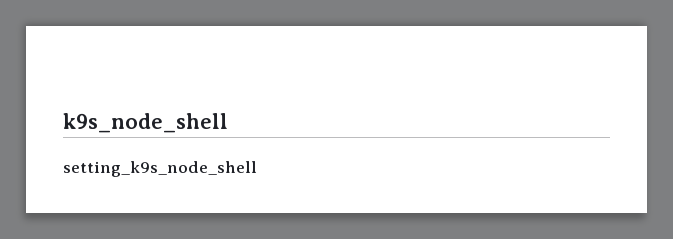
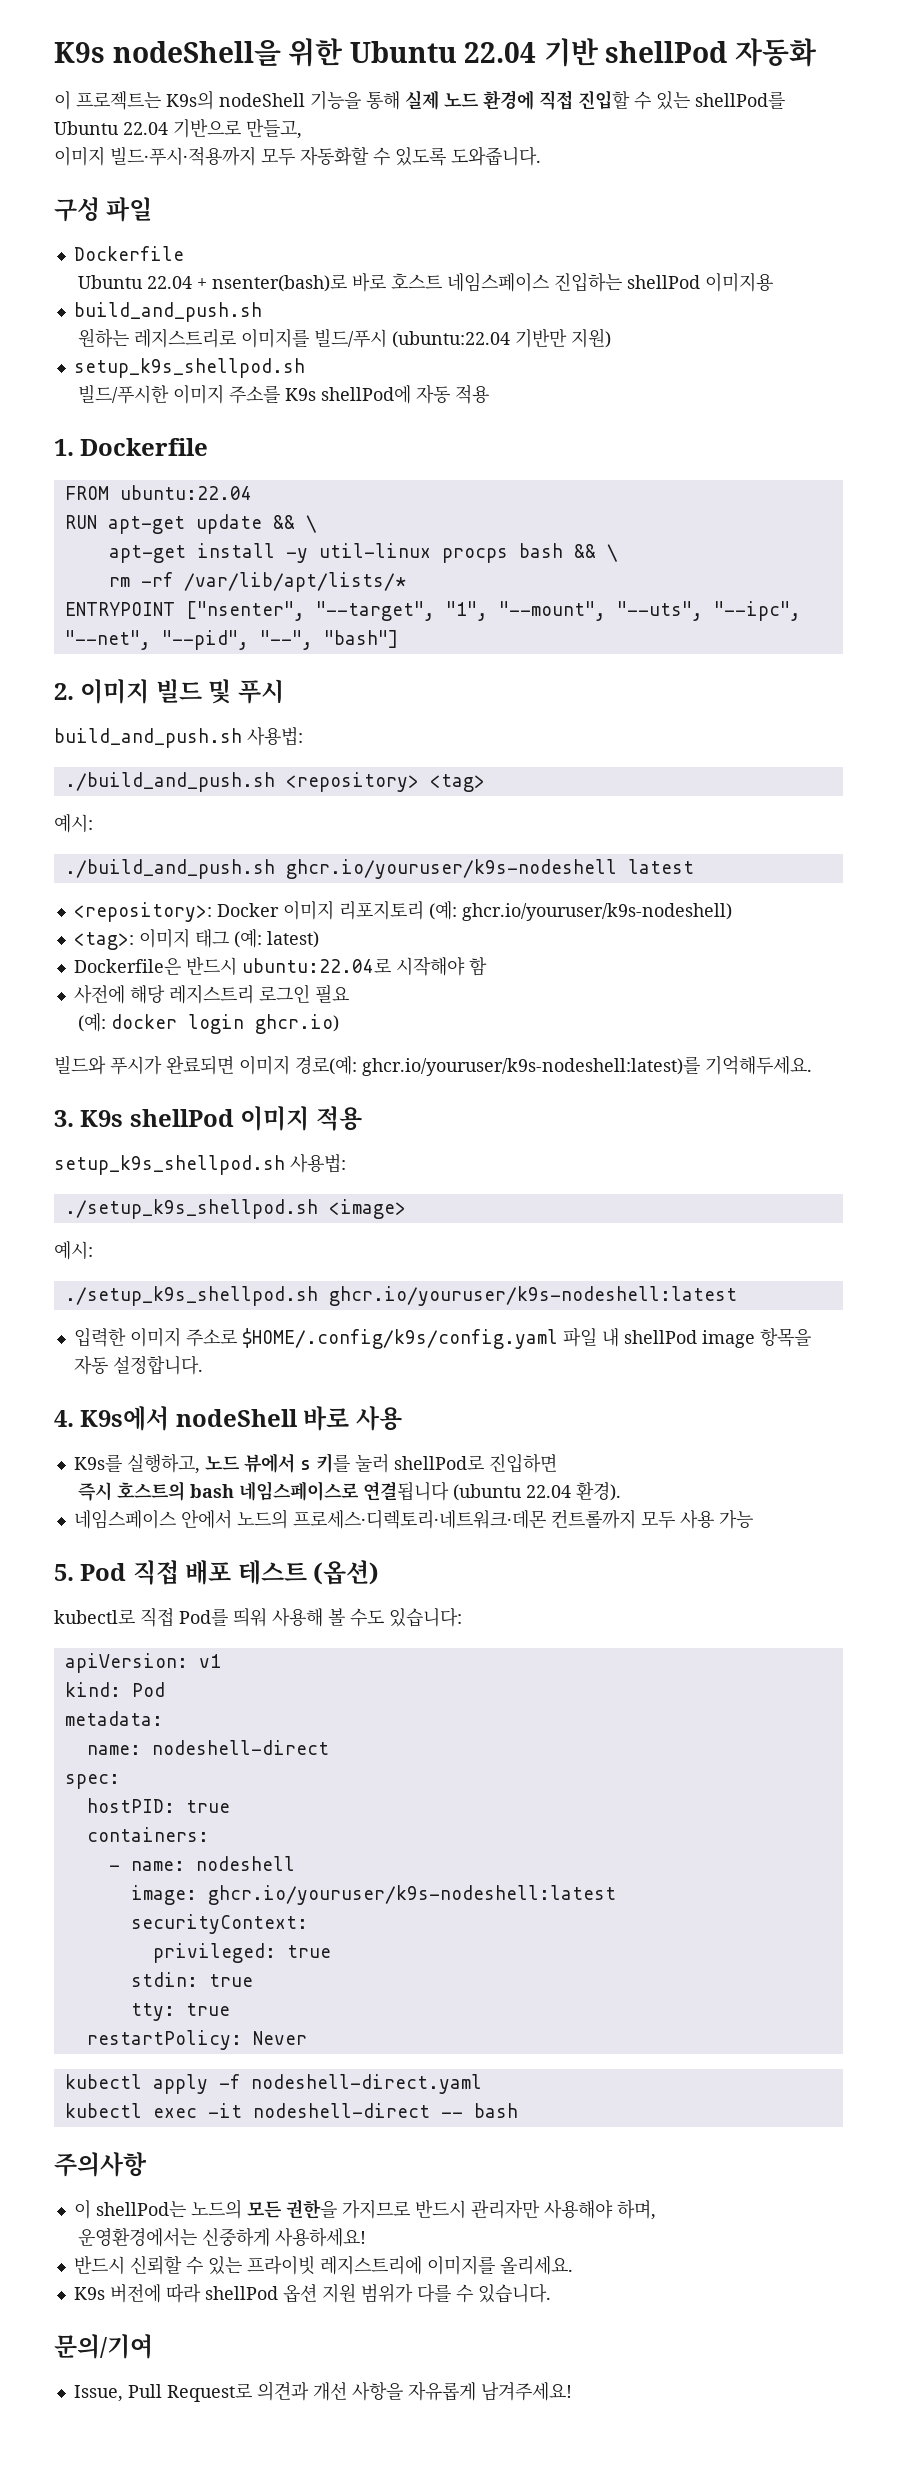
- k9s_node_shell
- setting_k9s_node_shell
+ K9s nodeShell을 위한 Ubuntu 22.04 기반 shellPod 자동화
+ 이 프로젝트는 K9s의 nodeShell 기능을 통해 실제 노드 환경에 직접 진입할 수 있는 shellPod를 Ubuntu 22.04 기반으로 만들고,
+ 이미지 빌드·푸시·적용까지 모두 자동화할 수 있도록 도와줍니다.
+ 구성 파일
+ Dockerfile
+ Ubuntu 22.04 + nsenter(bash)로 바로 호스트 네임스페이스 진입하는 shellPod 이미지용
+ build_and_push.sh
+ 원하는 레지스트리로 이미지를 빌드/푸시 (ubuntu:22.04 기반만 지원)
+ setup_k9s_shellpod.sh
+ 빌드/푸시한 이미지 주소를 K9s shellPod에 자동 적용
+ 1. Dockerfile
+ FROM ubuntu:22.04
+ RUN apt-get update && \
+ apt-get install -y util-linux procps bash && \
+ rm -rf /var/lib/apt/lists/*
+ ENTRYPOINT ["nsenter", "--target", "1", "--mount", "--uts", "--ipc", "--net", "--pid", "--", "bash"]
+ 2. 이미지 빌드 및 푸시
+ build_and_push.sh 사용법:
+ ./build_and_push.sh <repository> <tag>
+ 예시:
+ ./build_and_push.sh ghcr.io/youruser/k9s-nodeshell latest
+ <repository>: Docker 이미지 리포지토리 (예: ghcr.io/youruser/k9s-nodeshell)
+ <tag>: 이미지 태그 (예: latest)
+ Dockerfile은 반드시 ubuntu:22.04로 시작해야 함
+ 사전에 해당 레지스트리 로그인 필요
+ (예: docker login ghcr.io)
+ 빌드와 푸시가 완료되면 이미지 경로(예: ghcr.io/youruser/k9s-nodeshell:latest)를 기억해두세요.
+ 3. K9s shellPod 이미지 적용
+ setup_k9s_shellpod.sh 사용법:
+ ./setup_k9s_shellpod.sh <image>
+ 예시:
+ ./setup_k9s_shellpod.sh ghcr.io/youruser/k9s-nodeshell:latest
+ 입력한 이미지 주소로 $HOME/.config/k9s/config.yaml 파일 내 shellPod image 항목을 자동 설정합니다.
+ 4. K9s에서 nodeShell 바로 사용
+ K9s를 실행하고, 노드 뷰에서 s 키를 눌러 shellPod로 진입하면
+ 즉시 호스트의 bash 네임스페이스로 연결됩니다 (ubuntu 22.04 환경).
+ 네임스페이스 안에서 노드의 프로세스·디렉토리·네트워크·데몬 컨트롤까지 모두 사용 가능
+ 5. Pod 직접 배포 테스트 (옵션)
+ kubectl로 직접 Pod를 띄워 사용해 볼 수도 있습니다:
+ apiVersion: v1
+ kind: Pod
+ metadata:
+ name: nodeshell-direct
+ spec:
+ hostPID: true
+ containers:
+ - name: nodeshell
+ image: ghcr.io/youruser/k9s-nodeshell:latest
+ securityContext:
+ privileged: true
+ stdin: true
+ tty: true
+ restartPolicy: Never
+ kubectl apply -f nodeshell-direct.yaml
+ kubectl exec -it nodeshell-direct -- bash
+ 주의사항
+ 이 shellPod는 노드의 모든 권한을 가지므로 반드시 관리자만 사용해야 하며,
+ 운영환경에서는 신중하게 사용하세요!
+ 반드시 신뢰할 수 있는 프라이빗 레지스트리에 이미지를 올리세요.
+ K9s 버전에 따라 shellPod 옵션 지원 범위가 다를 수 있습니다.
+ 문의/기여
+ Issue, Pull Request로 의견과 개선 사항을 자유롭게 남겨주세요!

